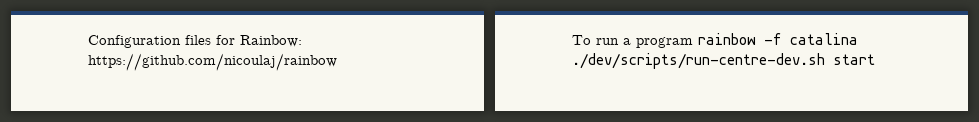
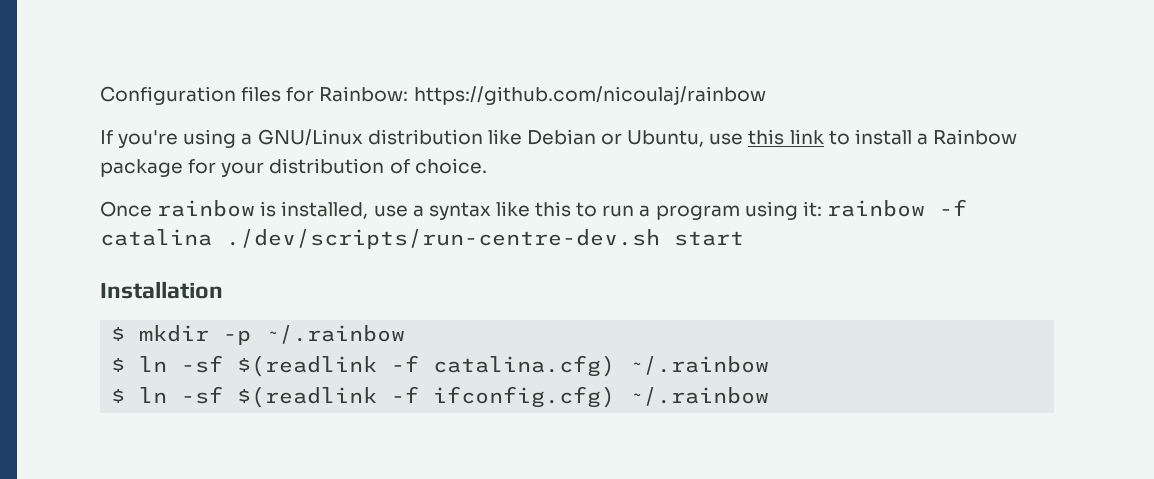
- To run a program rainbow -f catalina ./dev/scripts/run-centre-dev.sh start
+ If you're using a GNU/Linux distribution like Debian or Ubuntu, use this link to install a Rainbow package for your distribution of choice.
+ Once rainbow is installed, use a syntax like this to run a program using it: rainbow -f catalina ./dev/scripts/run-centre-dev.sh start
+ Installation
+ $ mkdir -p ~/.rainbow
+ $ ln -sf $(readlink -f catalina.cfg) ~/.rainbow
+ $ ln -sf $(readlink -f ifconfig.cfg) ~/.rainbow

